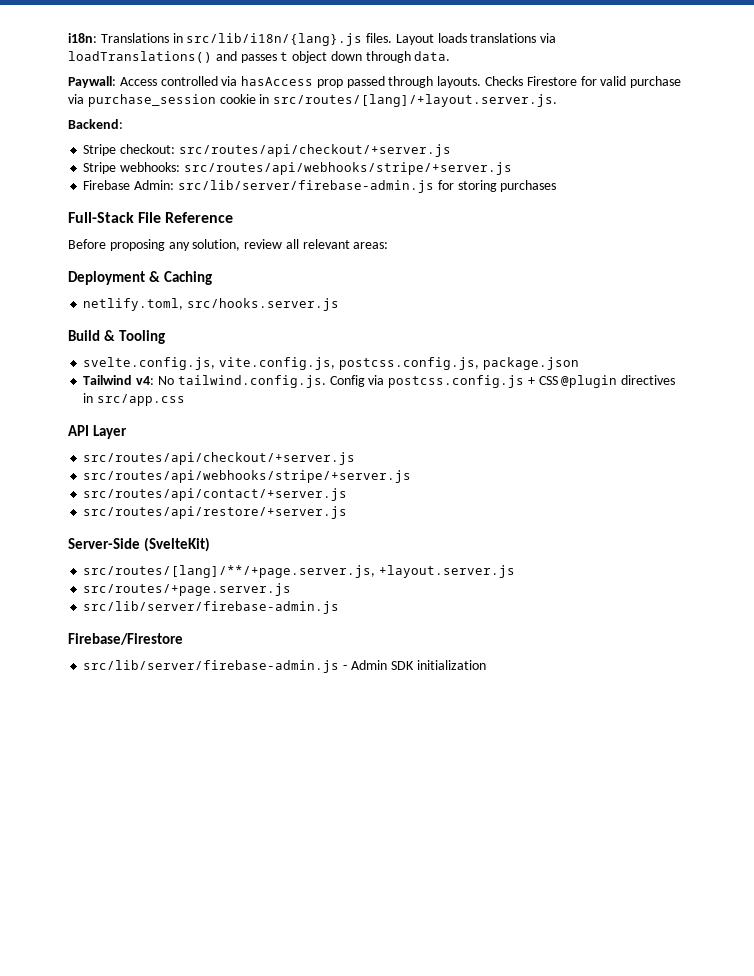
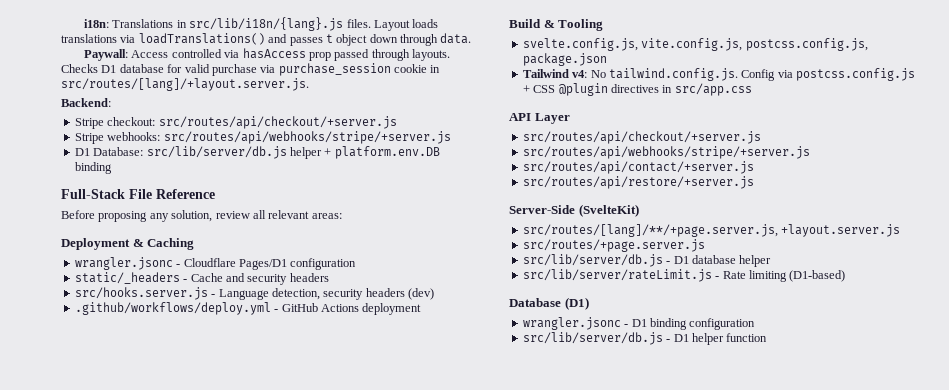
- Checks Firestore for valid purchase via purchase_session cookie in src/routes/[lang]/+layout.server.js.
+ Checks D1 database for valid purchase via purchase_session cookie in src/routes/[lang]/+layout.server.js.
- Firebase Admin: src/lib/server/firebase-admin.js for storing purchases
+ D1 Database: src/lib/server/db.js helper + platform.env.DB binding
- netlify.toml, src/hooks.server.js
+ wrangler.jsonc - Cloudflare Pages/D1 configuration
+ static/_headers - Cache and security headers
+ src/hooks.server.js - Language detection, security headers (dev)
+ .github/workflows/deploy.yml - GitHub Actions deployment
  src/routes/+page.server.js
- src/lib/server/firebase-admin.js
- Firebase/Firestore
- src/lib/server/firebase-admin.js - Admin SDK initialization
+ src/lib/server/db.js - D1 database helper
+ src/lib/server/rateLimit.js - Rate limiting (D1-based)
+ Database (D1)
+ wrangler.jsonc - D1 binding configuration
+ src/lib/server/db.js - D1 helper function

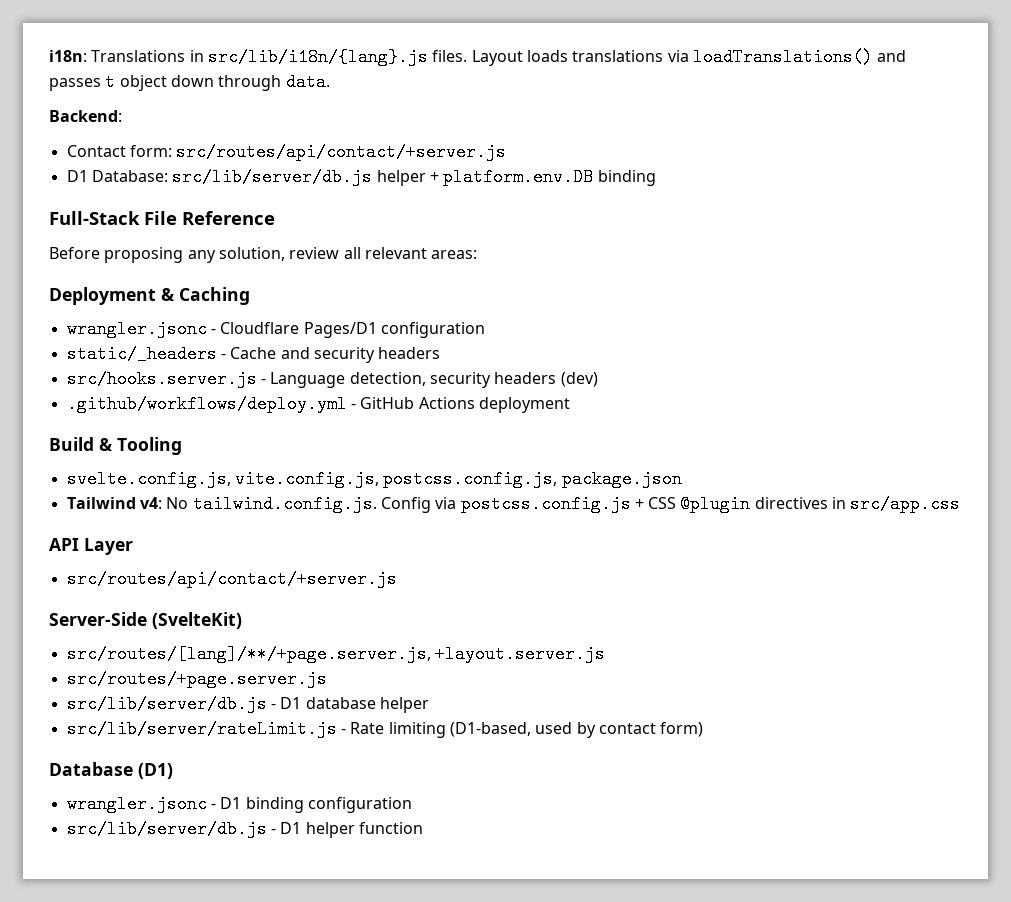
- Paywall: Access controlled via hasAccess prop passed through layouts. Checks D1 database for valid purchase via purchase_session cookie in src/routes/[lang]/+layout.server.js.
  Backend:
- Stripe checkout: src/routes/api/checkout/+server.js
- Stripe webhooks: src/routes/api/webhooks/stripe/+server.js
+ Contact form: src/routes/api/contact/+server.js
  API Layer
- src/routes/api/checkout/+server.js
- src/routes/api/webhooks/stripe/+server.js
  src/routes/api/contact/+server.js
- src/routes/api/restore/+server.js
- src/lib/server/rateLimit.js - Rate limiting (D1-based)
+ src/lib/server/rateLimit.js - Rate limiting (D1-based, used by contact form)

